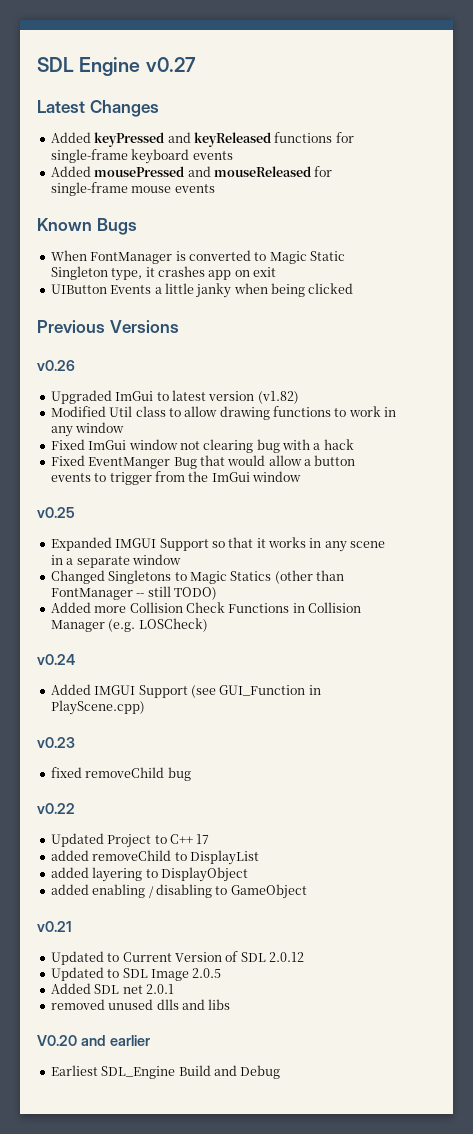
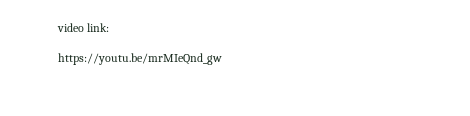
- SDL Engine v0.27
- Latest Changes
- Added keyPressed and keyReleased functions for single-frame keyboard events
- Added mousePressed and mouseReleased for single-frame mouse events
- Known Bugs
- When FontManager is converted to Magic Static Singleton type, it crashes app on exit
- UIButton Events a little janky when being clicked
- Previous Versions
- v0.26
- Upgraded ImGui to latest version (v1.82)
- Modified Util class to allow drawing functions to work in any window
- Fixed ImGui window not clearing bug with a hack
- Fixed EventManger Bug that would allow a button events to trigger from the ImGui window
- v0.25
- Expanded IMGUI Support so that it works in any scene in a separate window
- Changed Singletons to Magic Statics (other than FontManager -- still TODO)
- Added more Collision Check Functions in Collision Manager (e.g. LOSCheck)
- v0.24
- Added IMGUI Support (see GUI_Function in PlayScene.cpp)
- v0.23
- fixed removeChild bug
- v0.22
- Updated Project to C++ 17
- added removeChild to DisplayList
- added layering to DisplayObject
- added enabling / disabling to GameObject
- v0.21
- Updated to Current Version of SDL 2.0.12
- Updated to SDL Image 2.0.5
- Added SDL net 2.0.1
- removed unused dlls and libs
- V0.20 and earlier
- Earliest SDL_Engine Build and Debug
+ video link:
+ https://youtu.be/mrMIeQnd_gw

